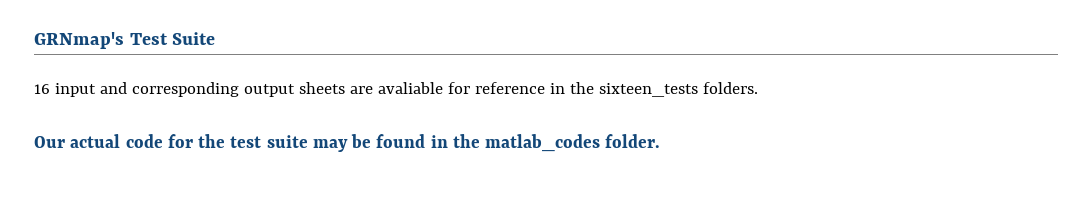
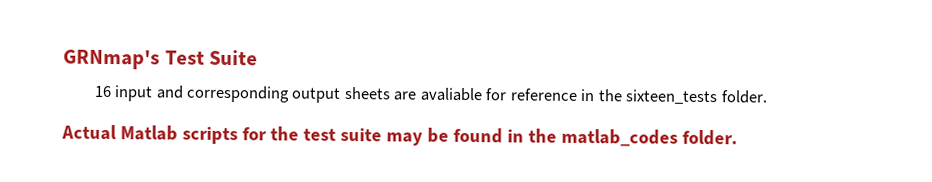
- 16 input and corresponding output sheets are avaliable for reference in the sixteen_tests folders.
- Our actual code for the test suite may be found in the matlab_codes folder.
+ 16 input and corresponding output sheets are avaliable for reference in the sixteen_tests folder.
+ Actual Matlab scripts for the test suite may be found in the matlab_codes folder.

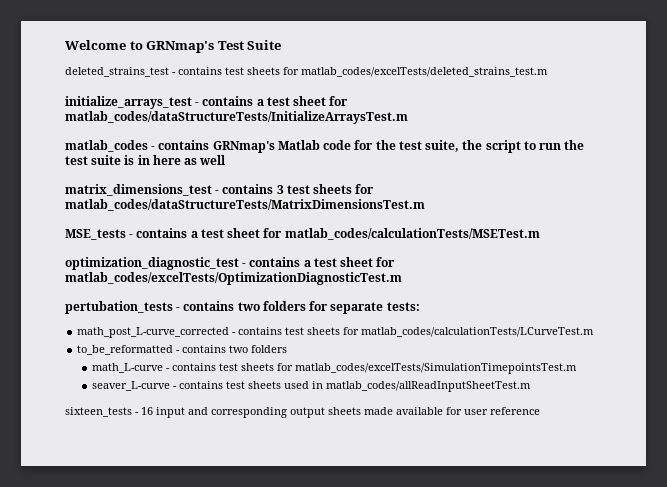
- GRNmap's Test Suite
+ Welcome to GRNmap's Test Suite
- 16 input and corresponding output sheets are avaliable for reference in the sixteen_tests folder.
- Actual Matlab scripts for the test suite may be found in the matlab_codes folder.
+ deleted_strains_test - contains test sheets for matlab_codes/excelTests/deleted_strains_test.m
+ initialize_arrays_test - contains a test sheet for matlab_codes/dataStructureTests/InitializeArraysTest.m
+ matlab_codes - contains GRNmap's Matlab code for the test suite, the script to run the test suite is in here as well
+ matrix_dimensions_test - contains 3 test sheets for matlab_codes/dataStructureTests/MatrixDimensionsTest.m
+ MSE_tests - contains a test sheet for matlab_codes/calculationTests/MSETest.m
+ optimization_diagnostic_test - contains a test sheet for matlab_codes/excelTests/OptimizationDiagnosticTest.m
+ pertubation_tests - contains two folders for separate tests:
+ math_post_L-curve_corrected - contains test sheets for matlab_codes/calculationTests/LCurveTest.m
+ to_be_reformatted - contains two folders
+ math_L-curve - contains test sheets for matlab_codes/excelTests/SimulationTimepointsTest.m
+ seaver_L-curve - contains test sheets used in matlab_codes/allReadInputSheetTest.m
+ sixteen_tests - 16 input and corresponding output sheets made available for user reference

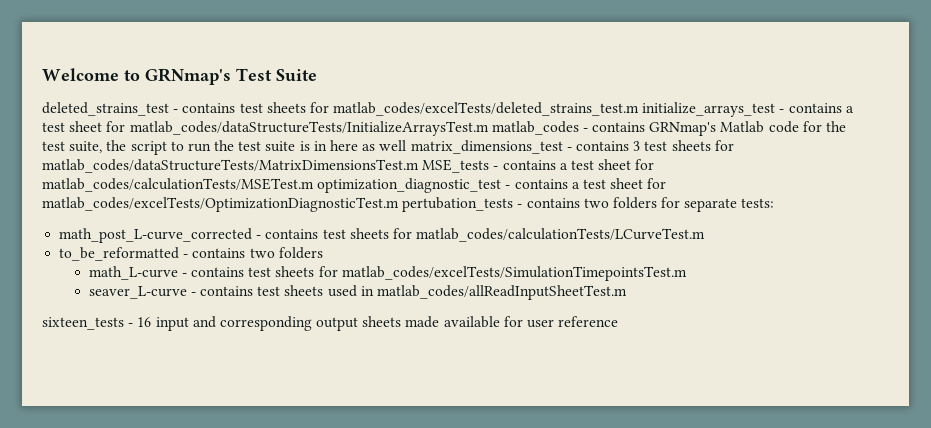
- deleted_strains_test - contains test sheets for matlab_codes/excelTests/deleted_strains_test.m
- initialize_arrays_test - contains a test sheet for matlab_codes/dataStructureTests/InitializeArraysTest.m
- matlab_codes - contains GRNmap's Matlab code for the test suite, the script to run the test suite is in here as well
- matrix_dimensions_test - contains 3 test sheets for matlab_codes/dataStructureTests/MatrixDimensionsTest.m
- MSE_tests - contains a test sheet for matlab_codes/calculationTests/MSETest.m
- optimization_diagnostic_test - contains a test sheet for matlab_codes/excelTests/OptimizationDiagnosticTest.m
- pertubation_tests - contains two folders for separate tests:
+ deleted_strains_test - contains test sheets for matlab_codes/excelTests/deleted_strains_test.m initialize_arrays_test - contains a test sheet for matlab_codes/dataStructureTests/InitializeArraysTest.m matlab_codes - contains GRNmap's Matlab code for the test suite, the script to run the test suite is in here as well matrix_dimensions_test - contains 3 test sheets for matlab_codes/dataStructureTests/MatrixDimensionsTest.m MSE_tests - contains a test sheet for matlab_codes/calculationTests/MSETest.m optimization_diagnostic_test - contains a test sheet for matlab_codes/excelTests/OptimizationDiagnosticTest.m pertubation_tests - contains two folders for separate tests:

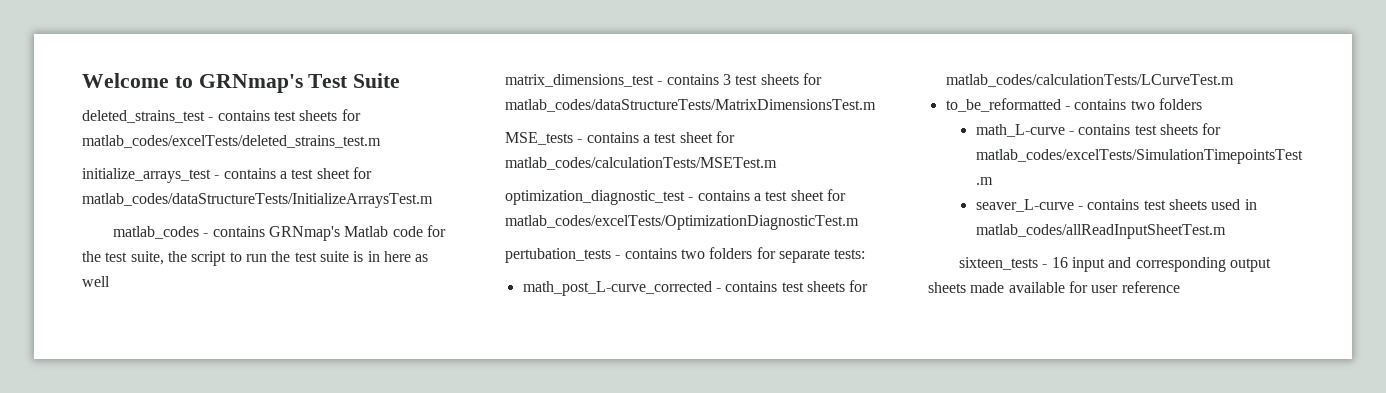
- deleted_strains_test - contains test sheets for matlab_codes/excelTests/deleted_strains_test.m initialize_arrays_test - contains a test sheet for matlab_codes/dataStructureTests/InitializeArraysTest.m matlab_codes - contains GRNmap's Matlab code for the test suite, the script to run the test suite is in here as well matrix_dimensions_test - contains 3 test sheets for matlab_codes/dataStructureTests/MatrixDimensionsTest.m MSE_tests - contains a test sheet for matlab_codes/calculationTests/MSETest.m optimization_diagnostic_test - contains a test sheet for matlab_codes/excelTests/OptimizationDiagnosticTest.m pertubation_tests - contains two folders for separate tests:
+ deleted_strains_test - contains test sheets for matlab_codes/excelTests/deleted_strains_test.m
+ initialize_arrays_test - contains a test sheet for matlab_codes/dataStructureTests/InitializeArraysTest.m
+ matlab_codes - contains GRNmap's Matlab code for the test suite, the script to run the test suite is in here as well
+ matrix_dimensions_test - contains 3 test sheets for matlab_codes/dataStructureTests/MatrixDimensionsTest.m
+ MSE_tests - contains a test sheet for matlab_codes/calculationTests/MSETest.m
+ optimization_diagnostic_test - contains a test sheet for matlab_codes/excelTests/OptimizationDiagnosticTest.m
+ pertubation_tests - contains two folders for separate tests:

